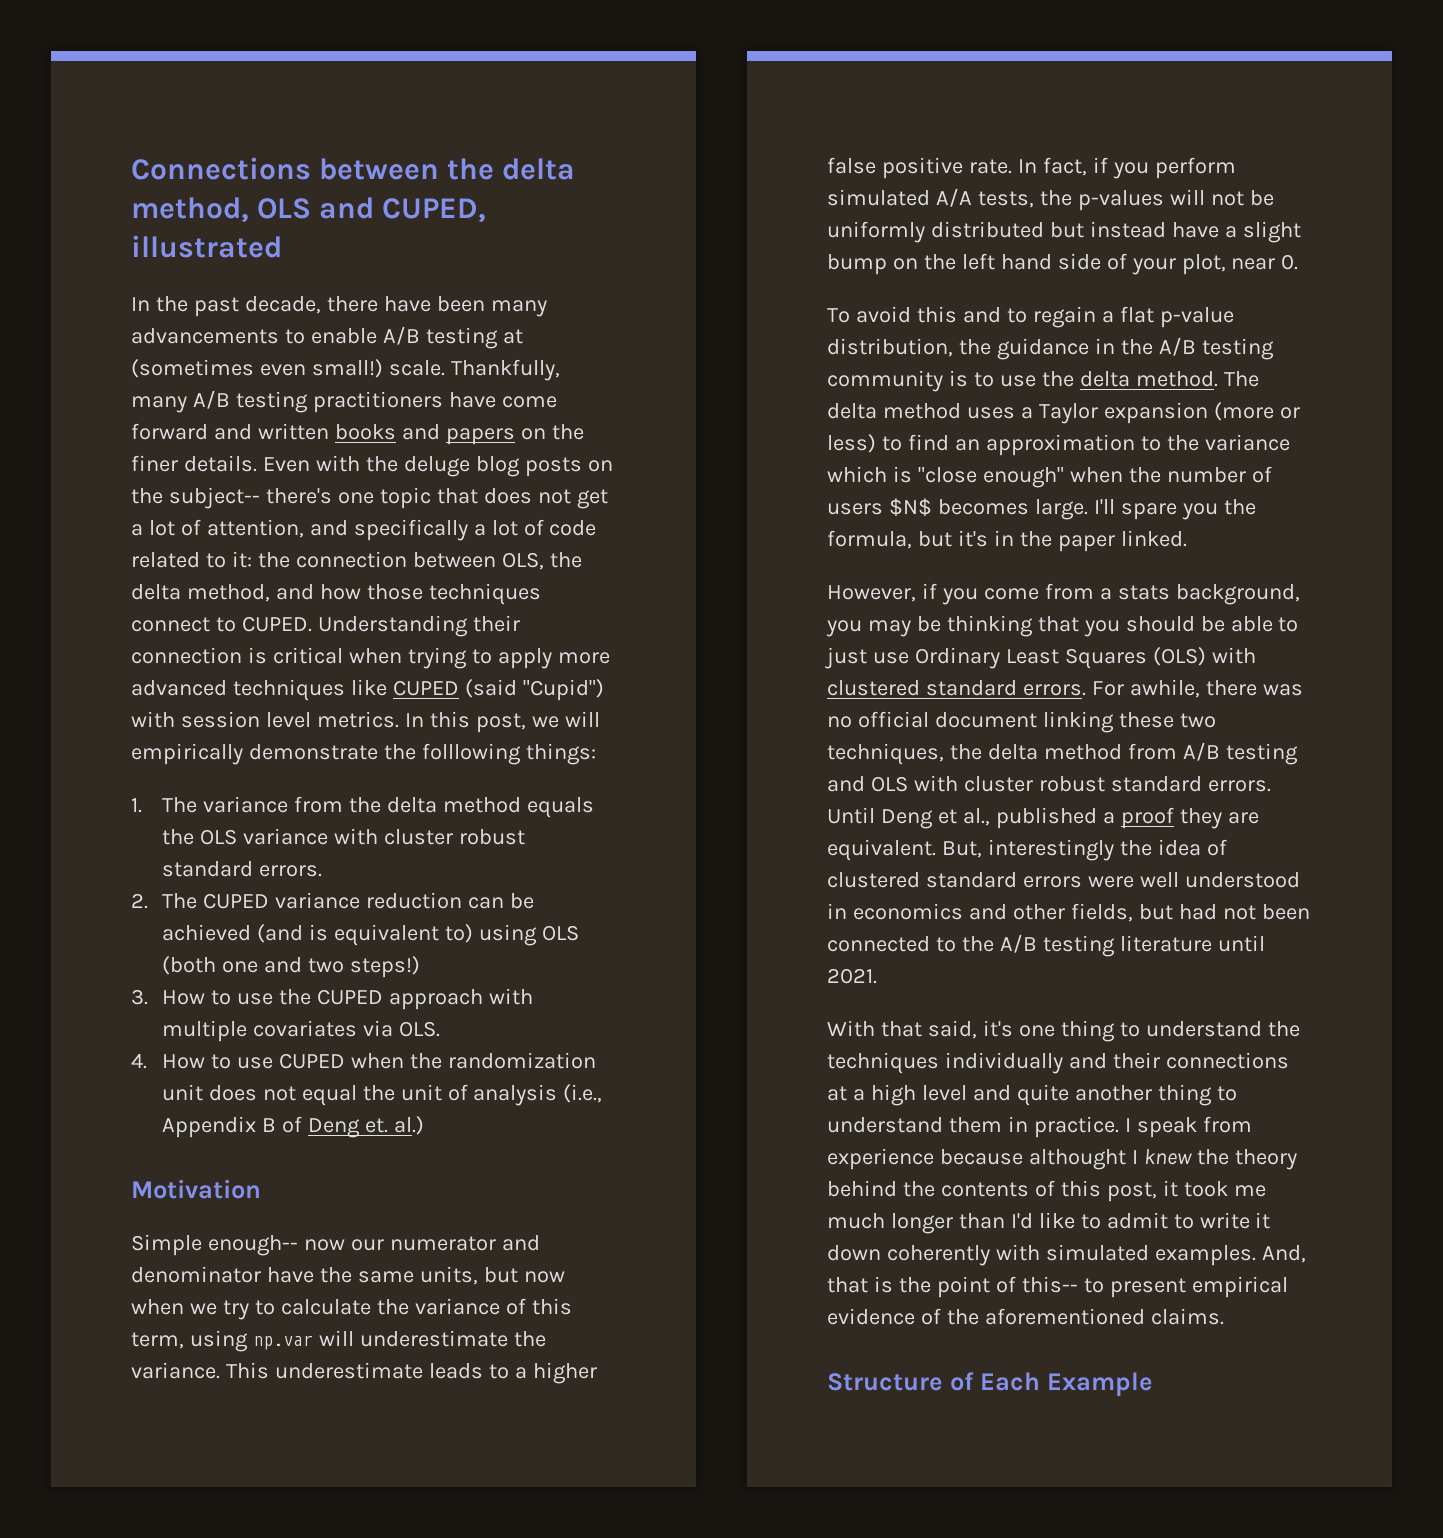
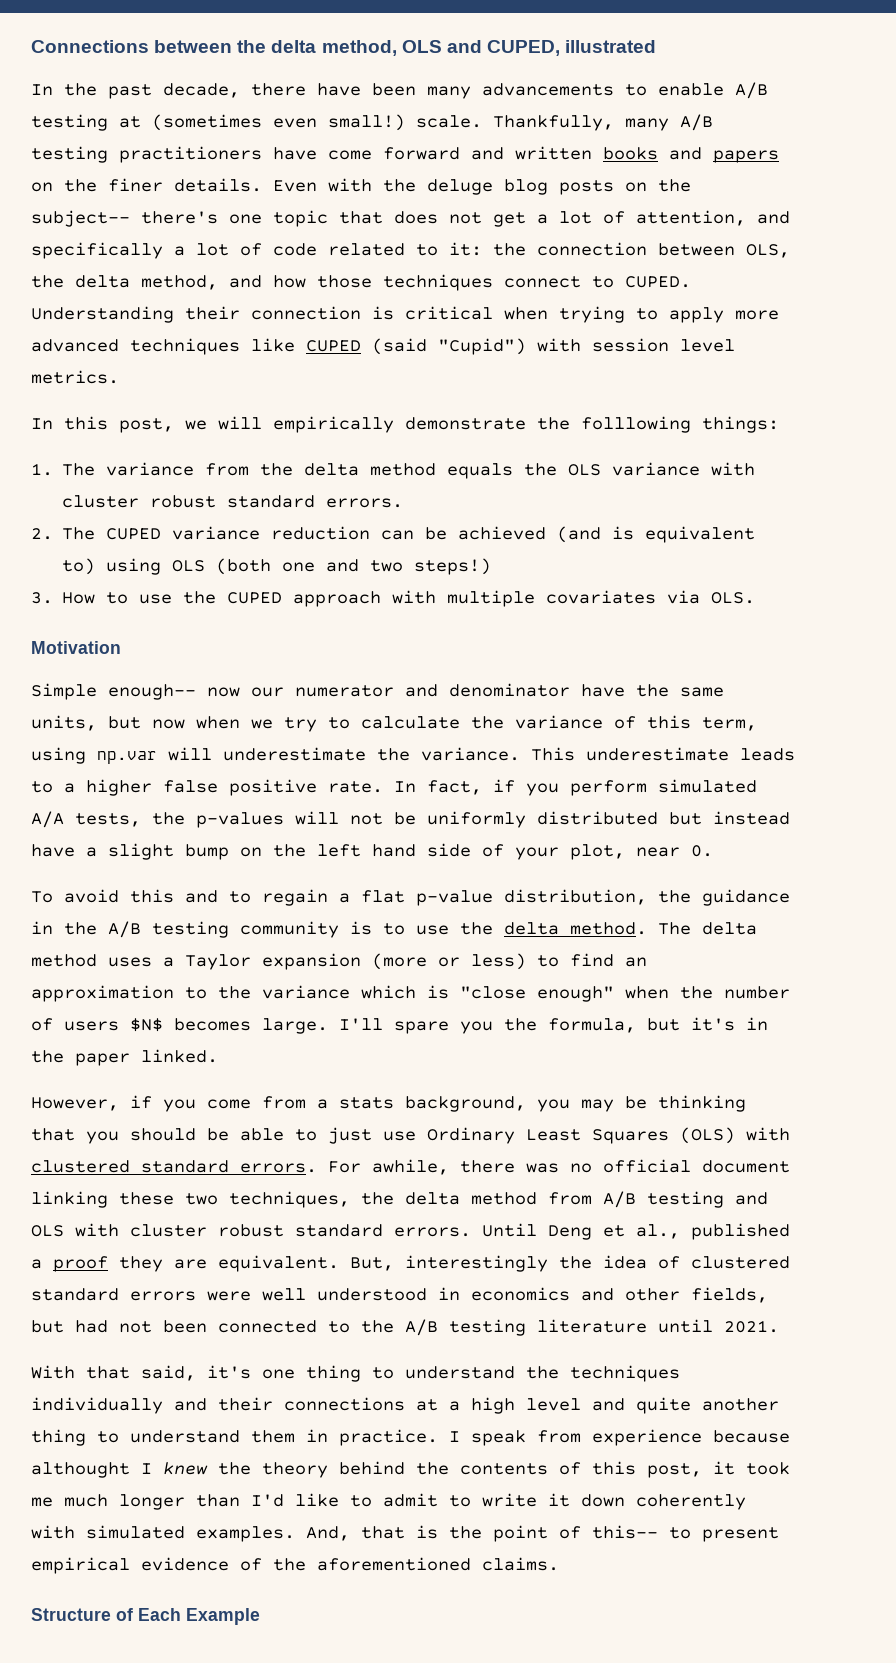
- Understanding their connection is critical when trying to apply more advanced techniques like CUPED (said "Cupid") with session level metrics. In this post, we will empirically demonstrate the folllowing things:
+ Understanding their connection is critical when trying to apply more advanced techniques like CUPED (said "Cupid") with session level metrics.
+ In this post, we will empirically demonstrate the folllowing things:
- 4. How to use CUPED when the randomization unit does not equal the unit of analysis (i.e., Appendix B of Deng et. al.)

